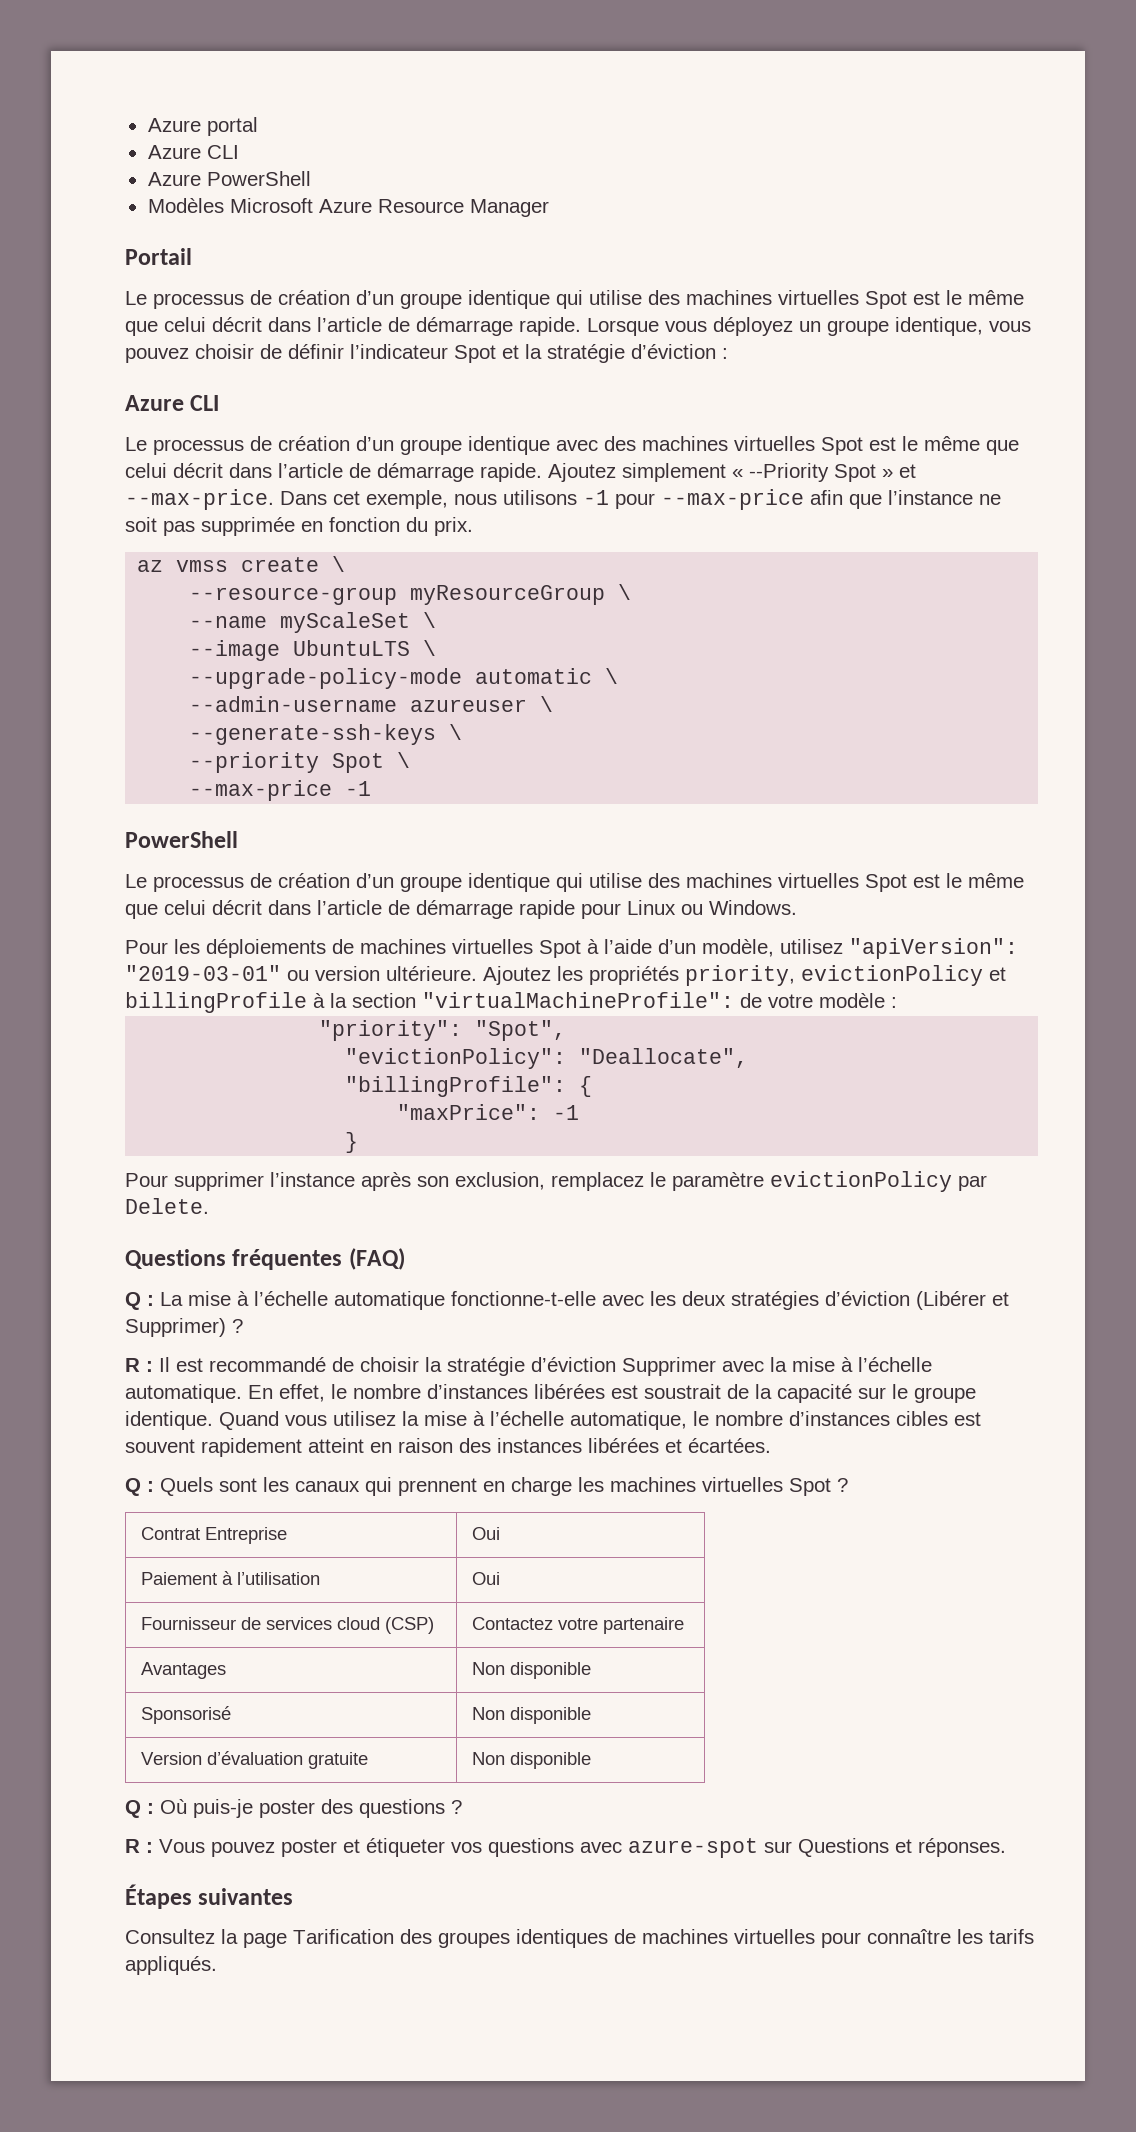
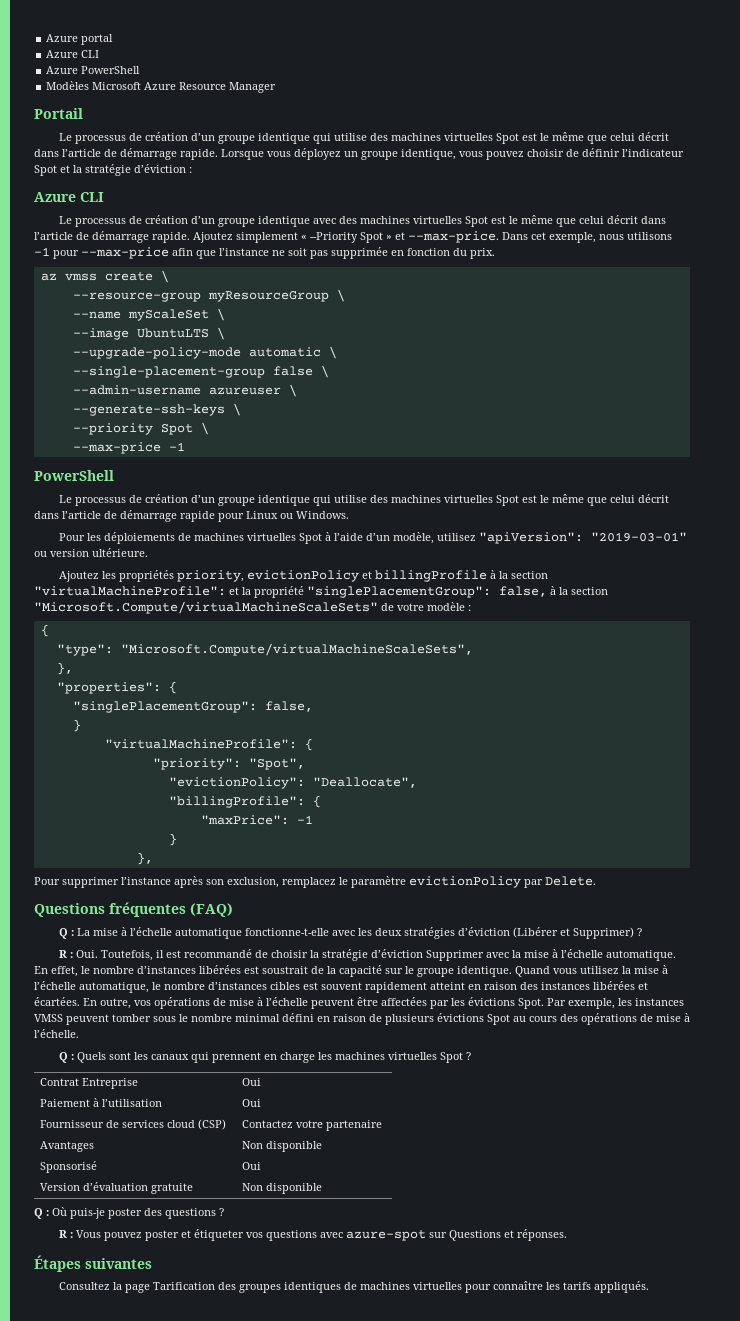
+ --single-placement-group false \
- Pour les déploiements de machines virtuelles Spot à l’aide d’un modèle, utilisez "apiVersion": "2019-03-01" ou version ultérieure. Ajoutez les propriétés priority, evictionPolicy et billingProfile à la section "virtualMachineProfile": de votre modèle :
+ Pour les déploiements de machines virtuelles Spot à l’aide d’un modèle, utilisez "apiVersion": "2019-03-01" ou version ultérieure.
+ Ajoutez les propriétés priority, evictionPolicy et billingProfile à la section "virtualMachineProfile": et la propriété "singlePlacementGroup": false, à la section "Microsoft.Compute/virtualMachineScaleSets" de votre modèle :
+ {
+ "type": "Microsoft.Compute/virtualMachineScaleSets",
+ },
+ "properties": {
+ "singlePlacementGroup": false,
+ }
+ "virtualMachineProfile": {
  "maxPrice": -1
  }
+ },
- R : Il est recommandé de choisir la stratégie d’éviction Supprimer avec la mise à l’échelle automatique.
+ R : Oui. Toutefois, il est recommandé de choisir la stratégie d’éviction Supprimer avec la mise à l’échelle automatique.
+ En outre, vos opérations de mise à l’échelle peuvent être affectées par les évictions Spot. Par exemple, les instances VMSS peuvent tomber sous le nombre minimal défini en raison de plusieurs évictions Spot au cours des opérations de mise à l’échelle.
- Sponsorisé | Non disponible
+ Sponsorisé | Oui

